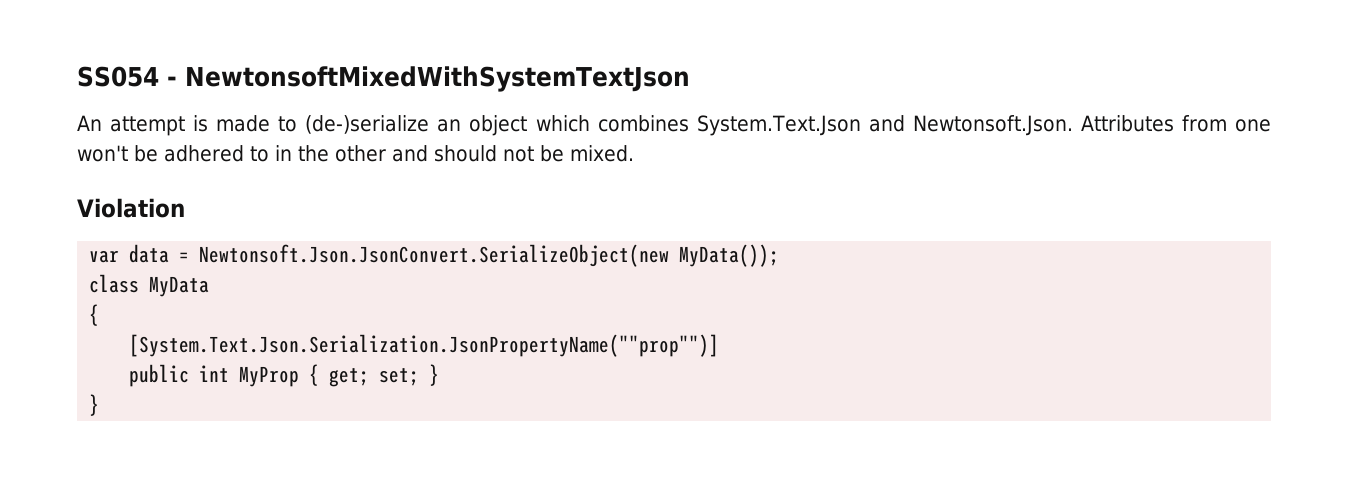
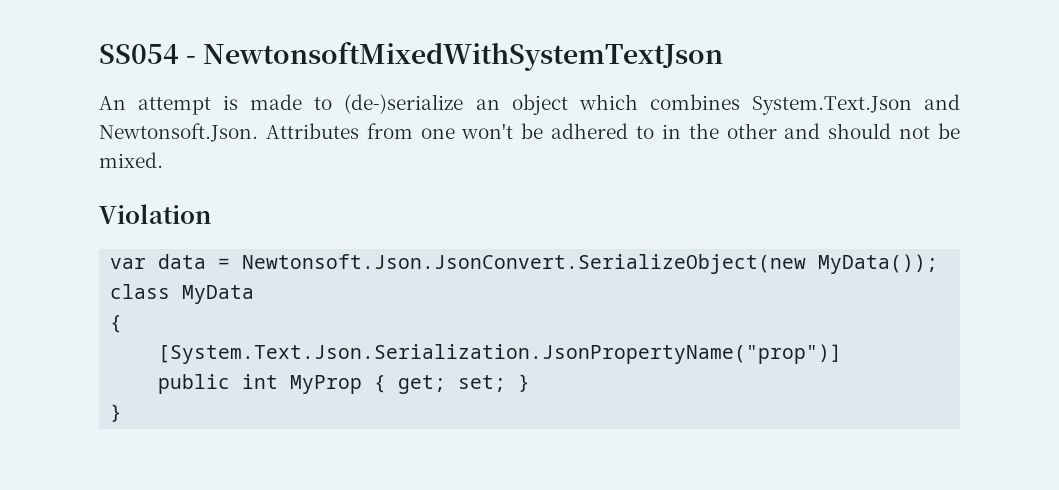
- [System.Text.Json.Serialization.JsonPropertyName(""prop"")]
+ [System.Text.Json.Serialization.JsonPropertyName("prop")]

